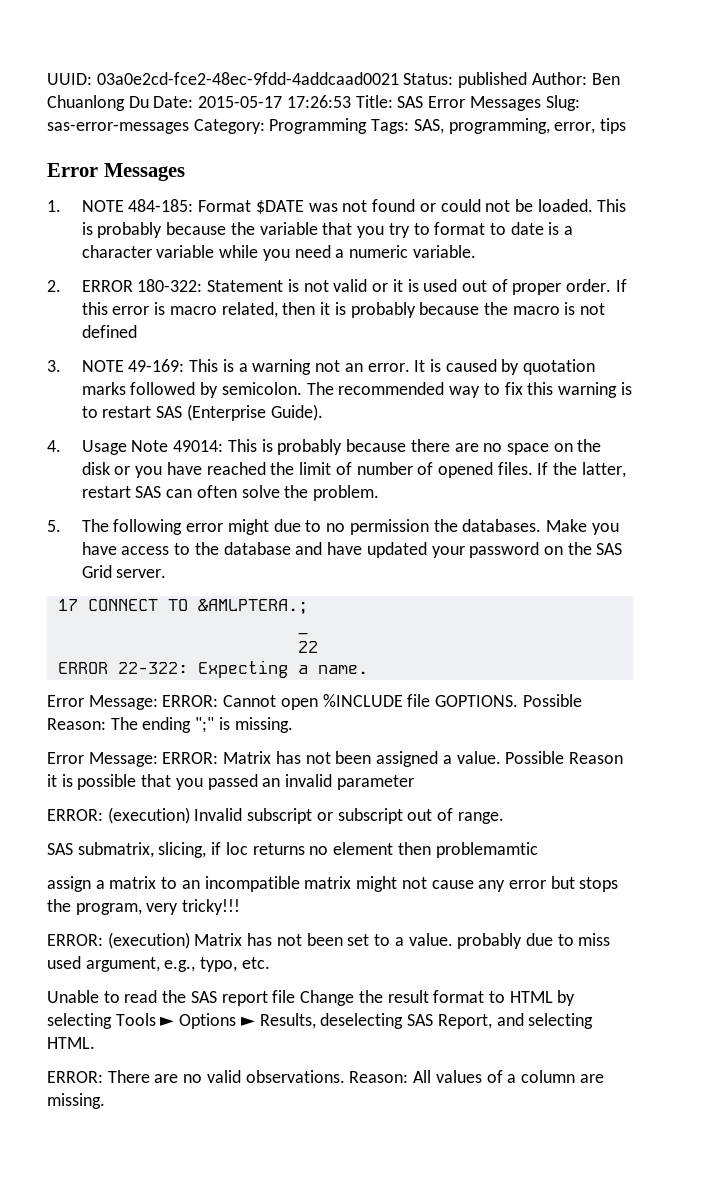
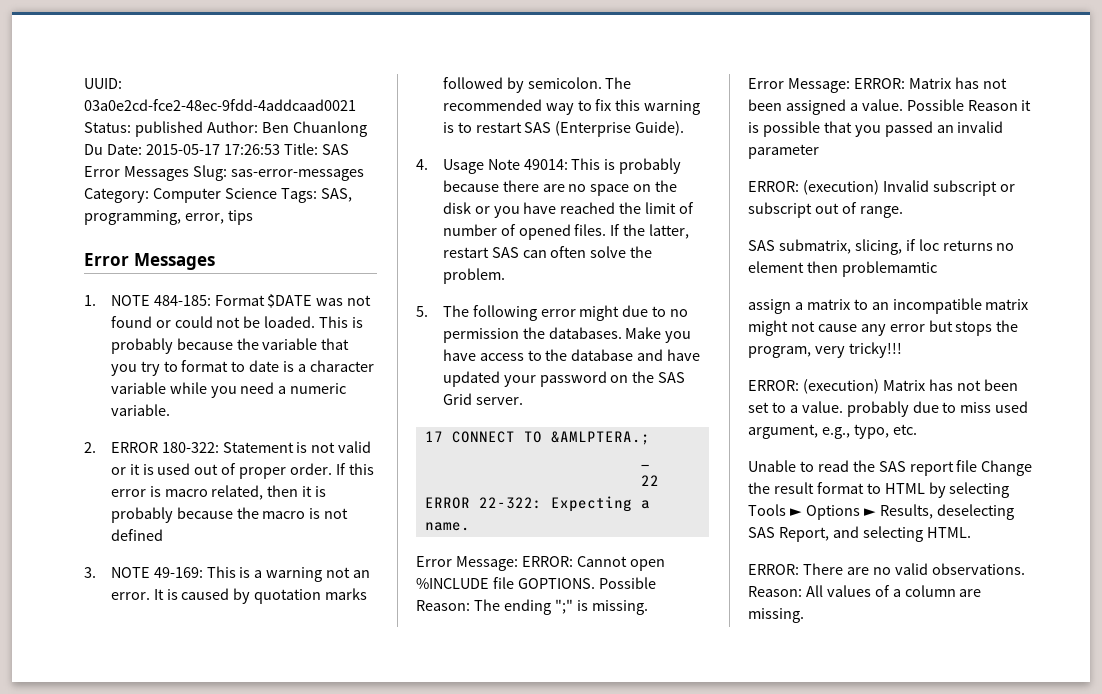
- UUID: 03a0e2cd-fce2-48ec-9fdd-4addcaad0021 Status: published Author: Ben Chuanlong Du Date: 2015-05-17 17:26:53 Title: SAS Error Messages Slug: sas-error-messages Category: Programming Tags: SAS, programming, error, tips
+ UUID: 03a0e2cd-fce2-48ec-9fdd-4addcaad0021 Status: published Author: Ben Chuanlong Du Date: 2015-05-17 17:26:53 Title: SAS Error Messages Slug: sas-error-messages Category: Computer Science Tags: SAS, programming, error, tips

